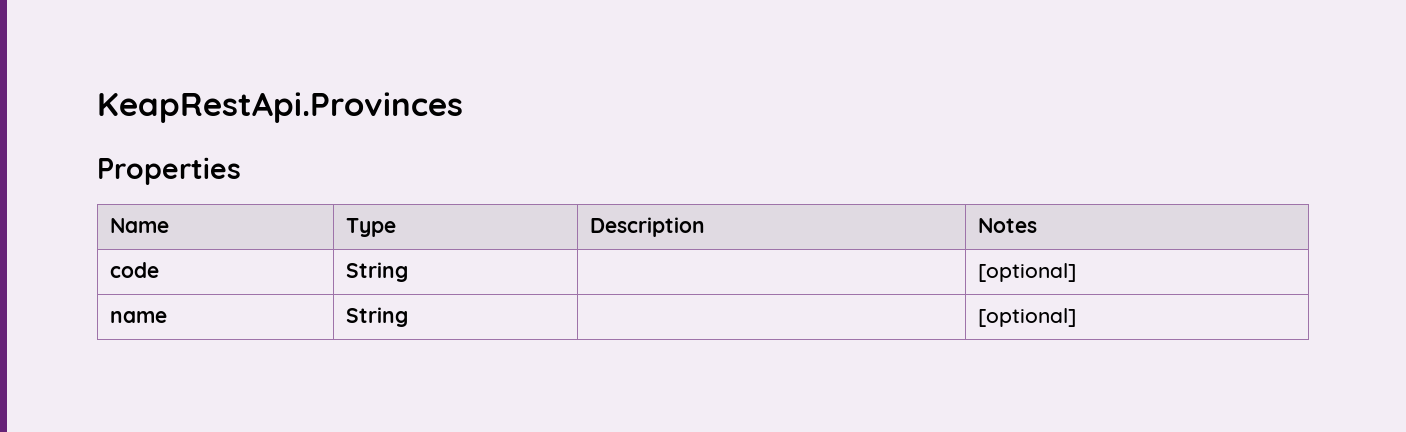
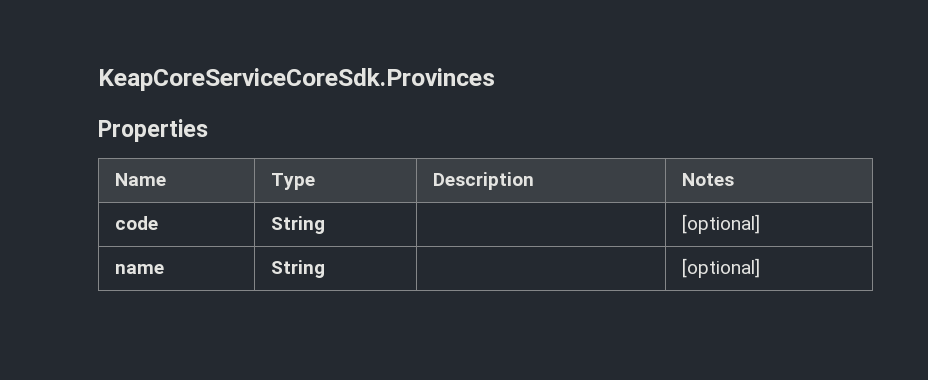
- KeapRestApi.Provinces
+ KeapCoreServiceCoreSdk.Provinces

